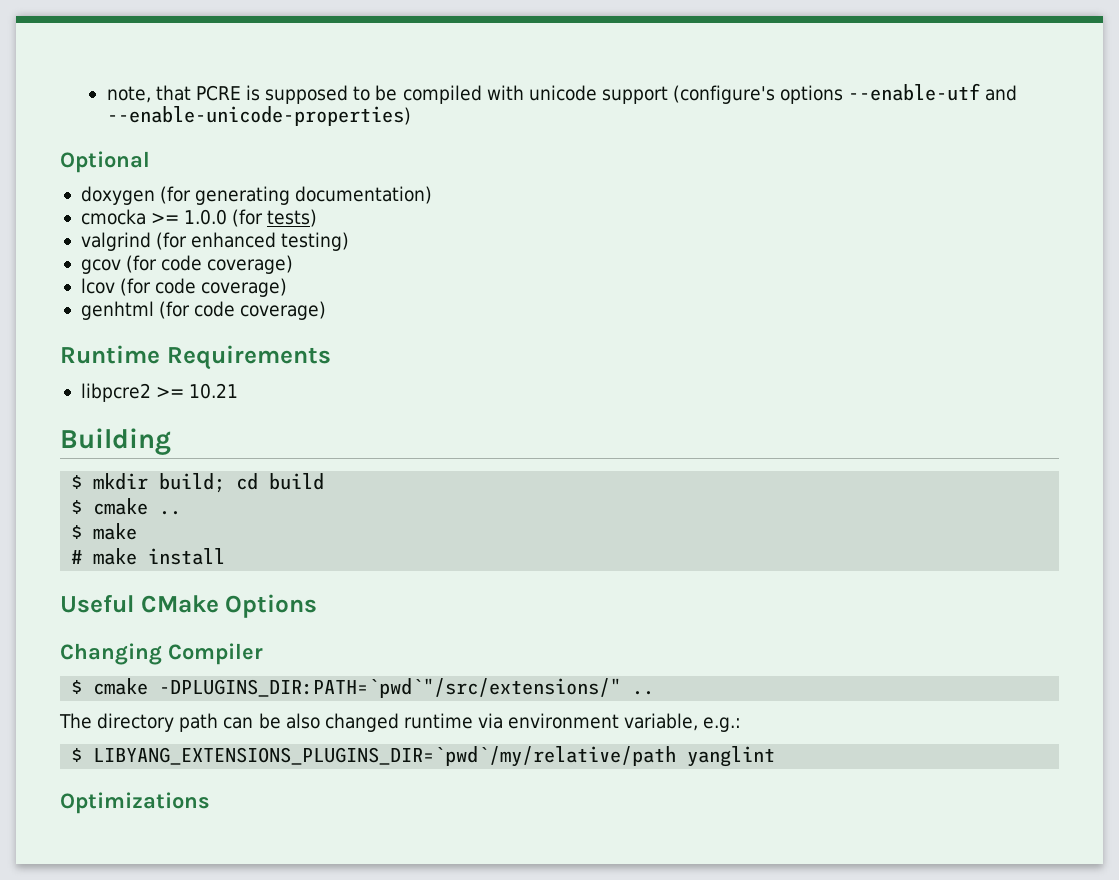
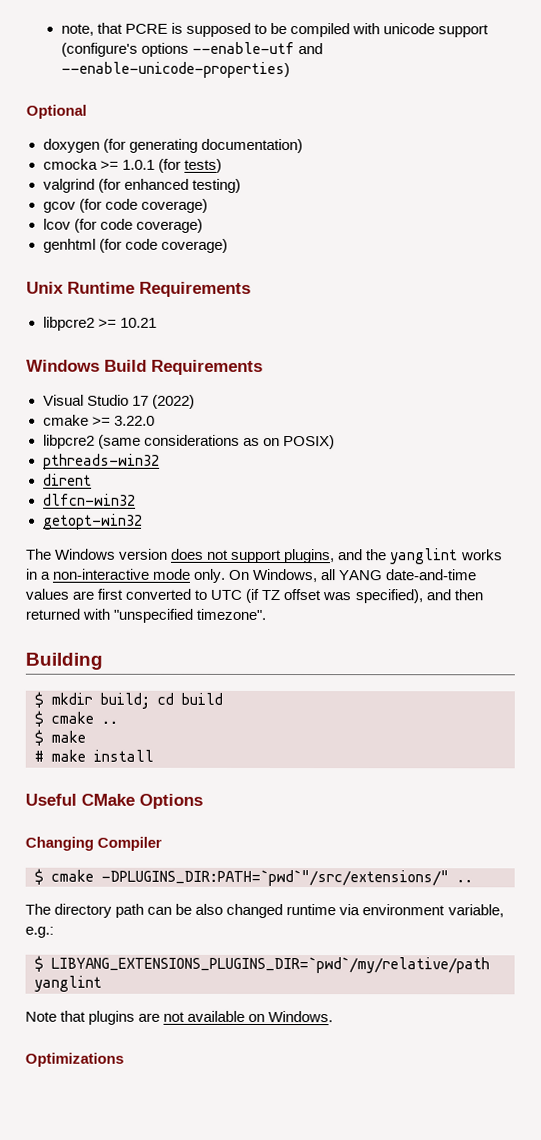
- cmocka >= 1.0.0 (for tests)
+ cmocka >= 1.0.1 (for tests)
- Runtime Requirements
+ Unix Runtime Requirements
+ Windows Build Requirements
+ Visual Studio 17 (2022)
+ cmake >= 3.22.0
+ libpcre2 (same considerations as on POSIX)
+ pthreads-win32
+ dirent
+ dlfcn-win32
+ getopt-win32
+ The Windows version does not support plugins, and the yanglint works in a non-interactive mode only. On Windows, all YANG date-and-time values are first converted to UTC (if TZ offset was specified), and then returned with "unspecified timezone".
+ Note that plugins are not available on Windows.

